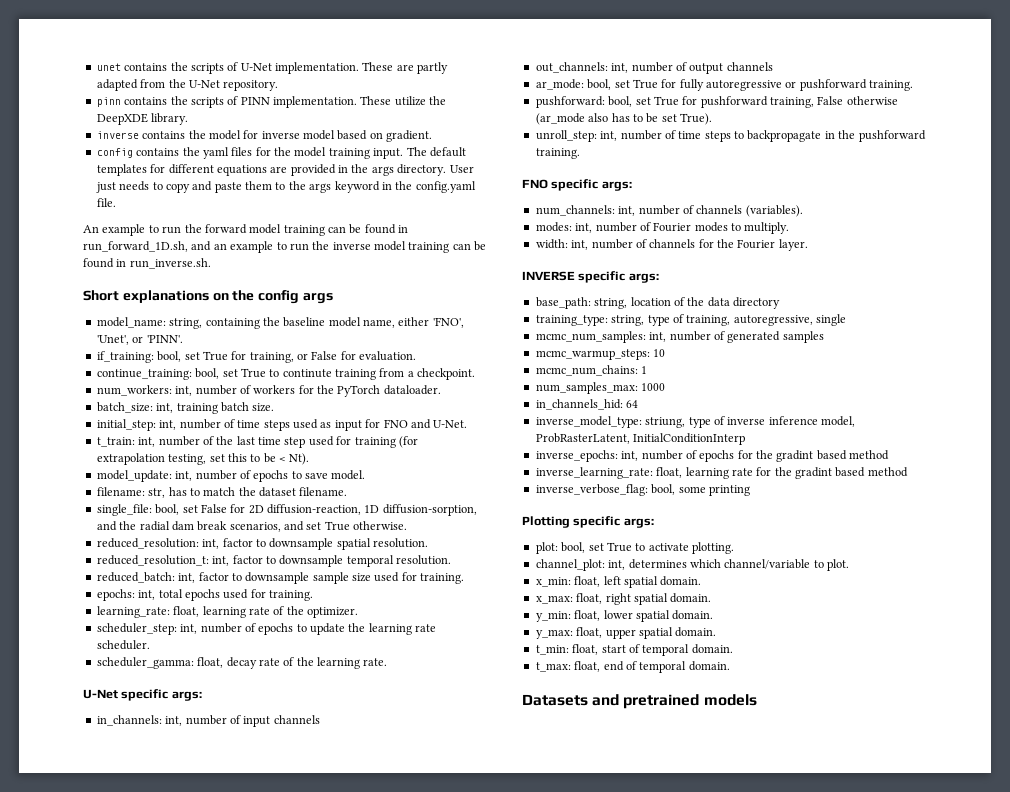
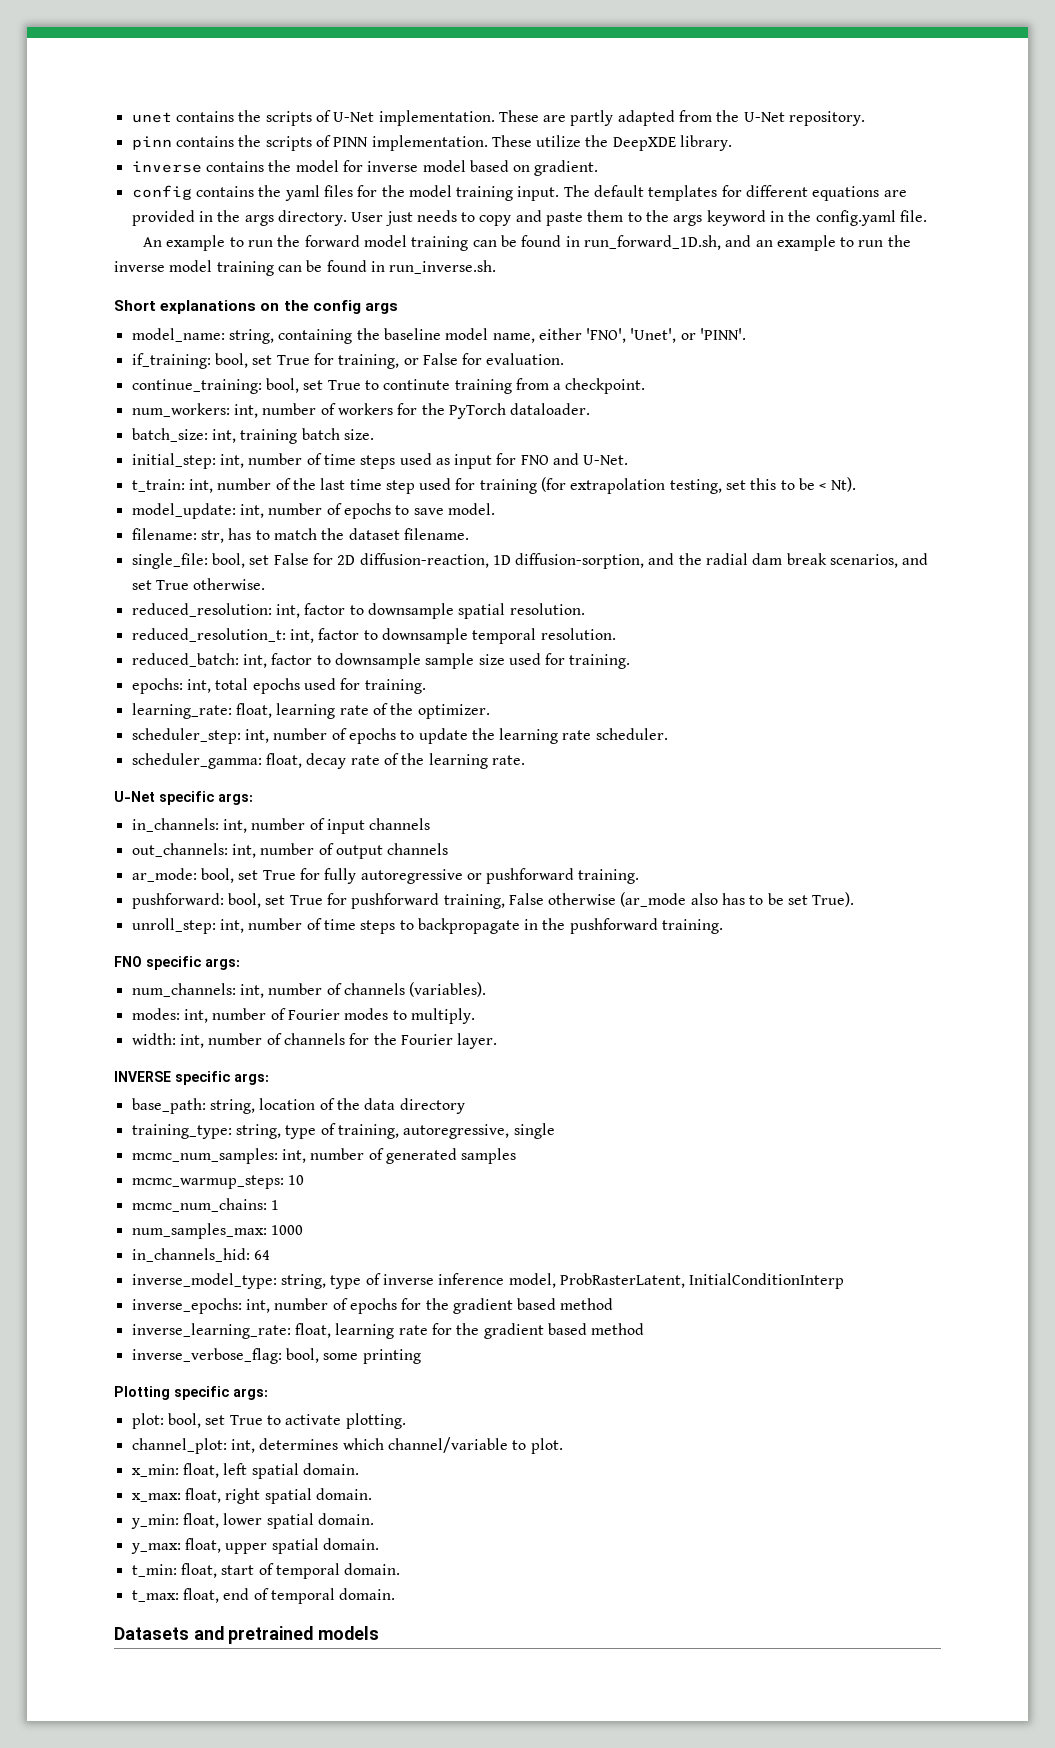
- inverse_model_type: striung, type of inverse inference model, ProbRasterLatent, InitialConditionInterp
+ inverse_model_type: string, type of inverse inference model, ProbRasterLatent, InitialConditionInterp
- inverse_epochs: int, number of epochs for the gradint based method
+ inverse_epochs: int, number of epochs for the gradient based method
- inverse_learning_rate: float, learning rate for the gradint based method
+ inverse_learning_rate: float, learning rate for the gradient based method

